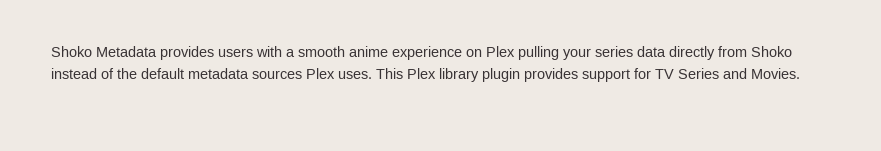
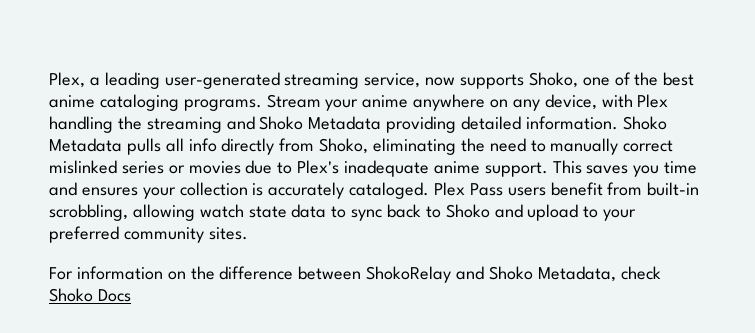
- Shoko Metadata provides users with a smooth anime experience on Plex pulling your series data directly from Shoko instead of the default metadata sources Plex uses. This Plex library plugin provides support for TV Series and Movies.
+ Plex, a leading user-generated streaming service, now supports Shoko, one of the best anime cataloging programs. Stream your anime anywhere on any device, with Plex handling the streaming and Shoko Metadata providing detailed information. Shoko Metadata pulls all info directly from Shoko, eliminating the need to manually correct mislinked series or movies due to Plex's inadequate anime support. This saves you time and ensures your collection is accurately cataloged. Plex Pass users benefit from built-in scrobbling, allowing watch state data to sync back to Shoko and upload to your preferred community sites.
+ For information on the difference between ShokoRelay and Shoko Metadata, check Shoko Docs

